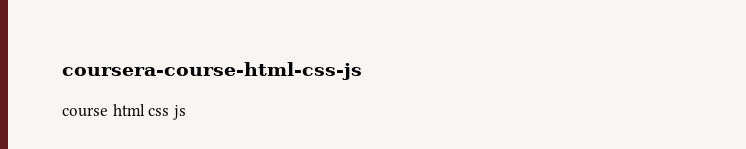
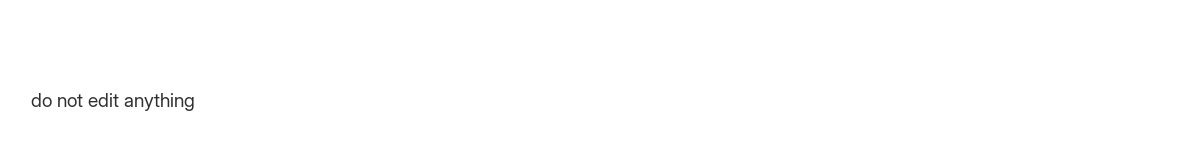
- coursera-course-html-css-js
- course html css js
+ do not edit anything

